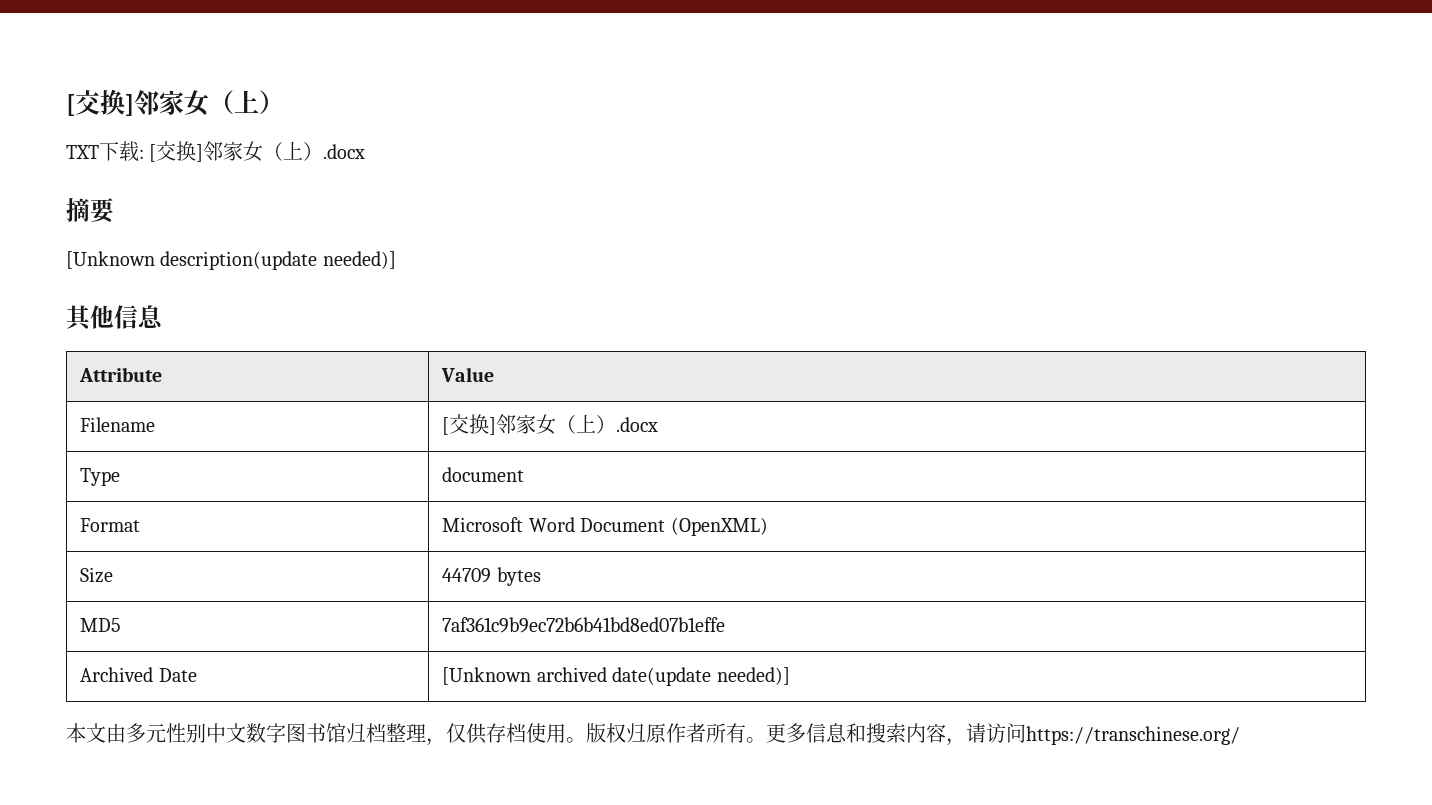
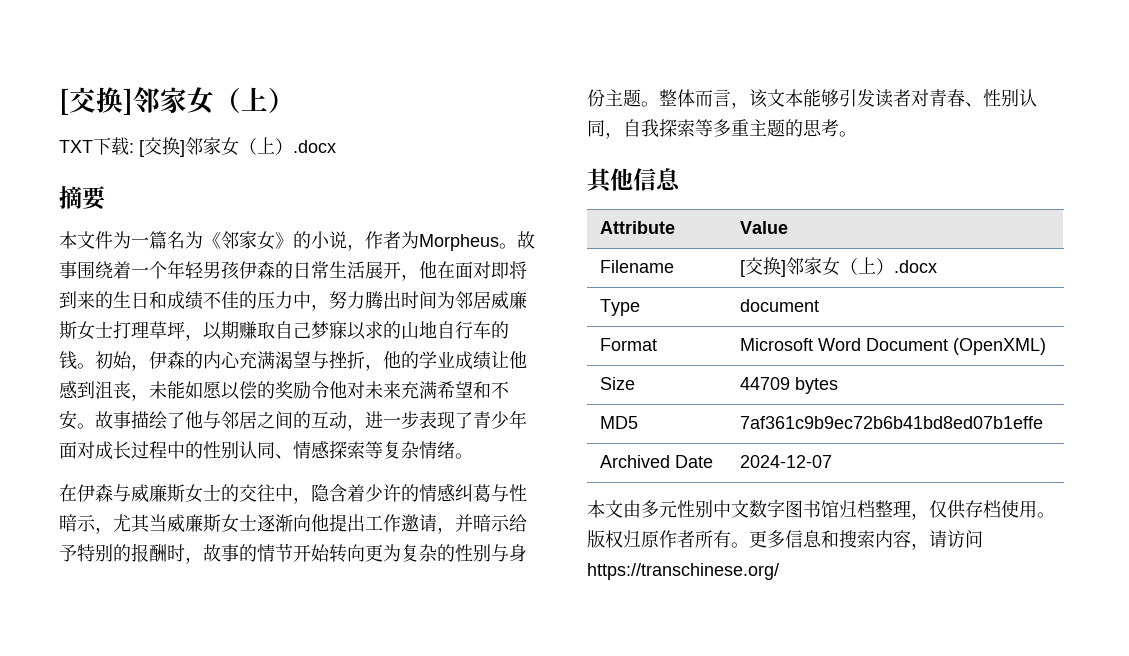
- [Unknown description(update needed)]
+ 本文件为一篇名为《邻家女》的小说，作者为Morpheus。故事围绕着一个年轻男孩伊森的日常生活展开，他在面对即将到来的生日和成绩不佳的压力中，努力腾出时间为邻居威廉斯女士打理草坪，以期赚取自己梦寐以求的山地自行车的钱。初始，伊森的内心充满渴望与挫折，他的学业成绩让他感到沮丧，未能如愿以偿的奖励令他对未来充满希望和不安。故事描绘了他与邻居之间的互动，进一步表现了青少年面对成长过程中的性别认同、情感探索等复杂情绪。
+ 在伊森与威廉斯女士的交往中，隐含着少许的情感纠葛与性暗示，尤其当威廉斯女士逐渐向他提出工作邀请，并暗示给予特别的报酬时，故事的情节开始转向更为复杂的性别与身份主题。整体而言，该文本能够引发读者对青春、性别认同，自我探索等多重主题的思考。
- Archived Date | [Unknown archived date(update needed)]
+ Archived Date | 2024-12-07

